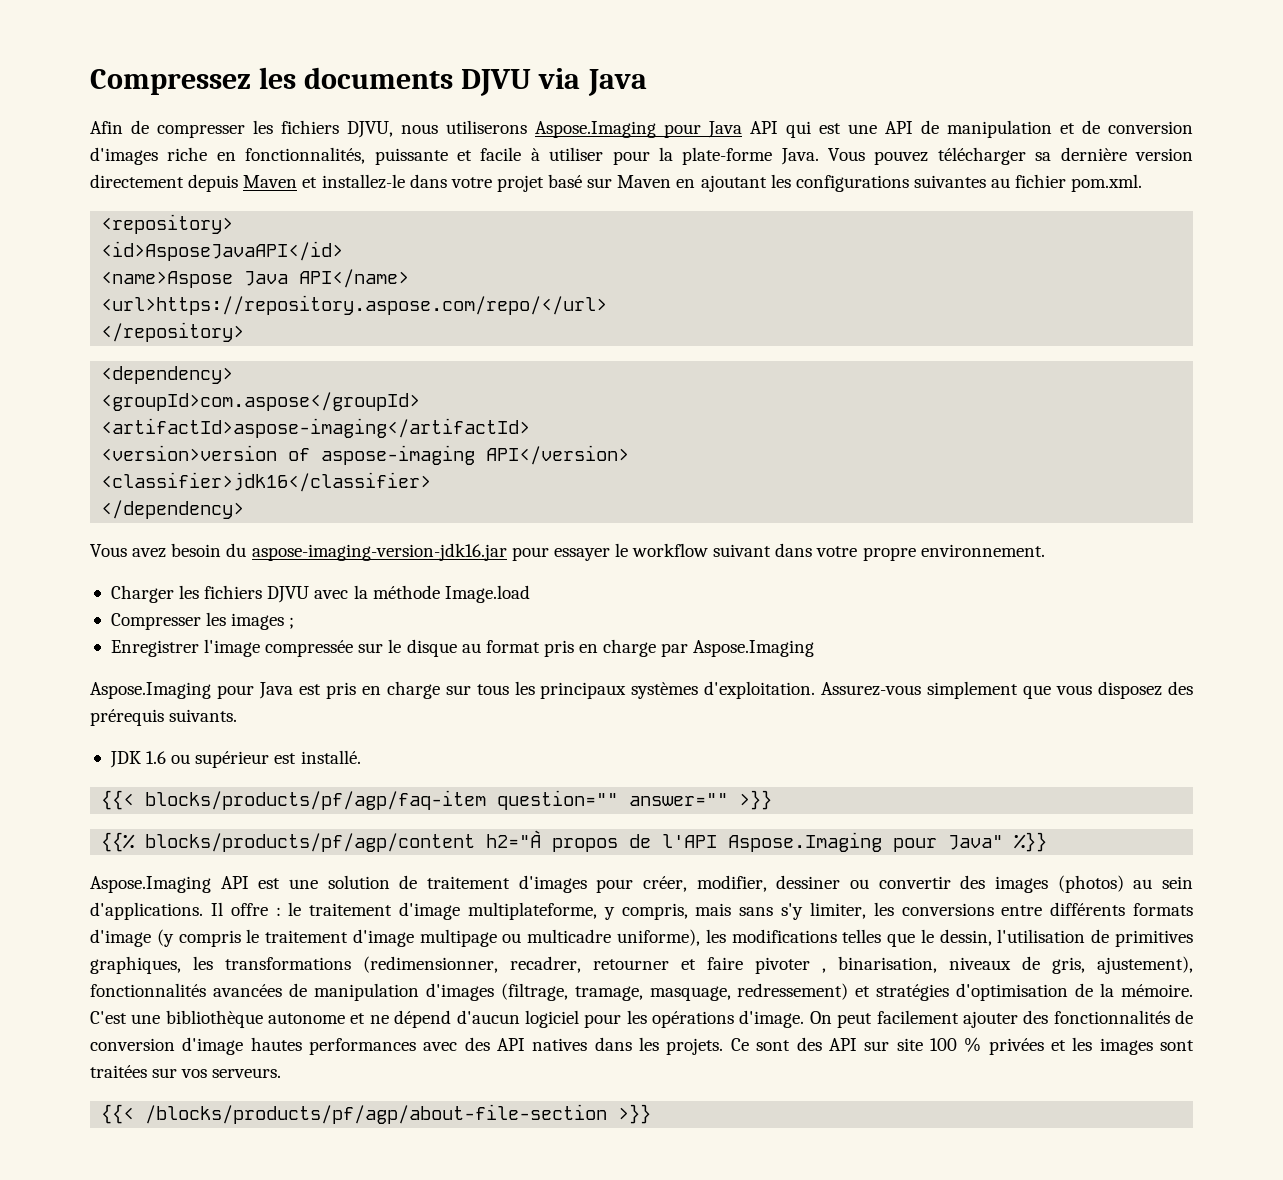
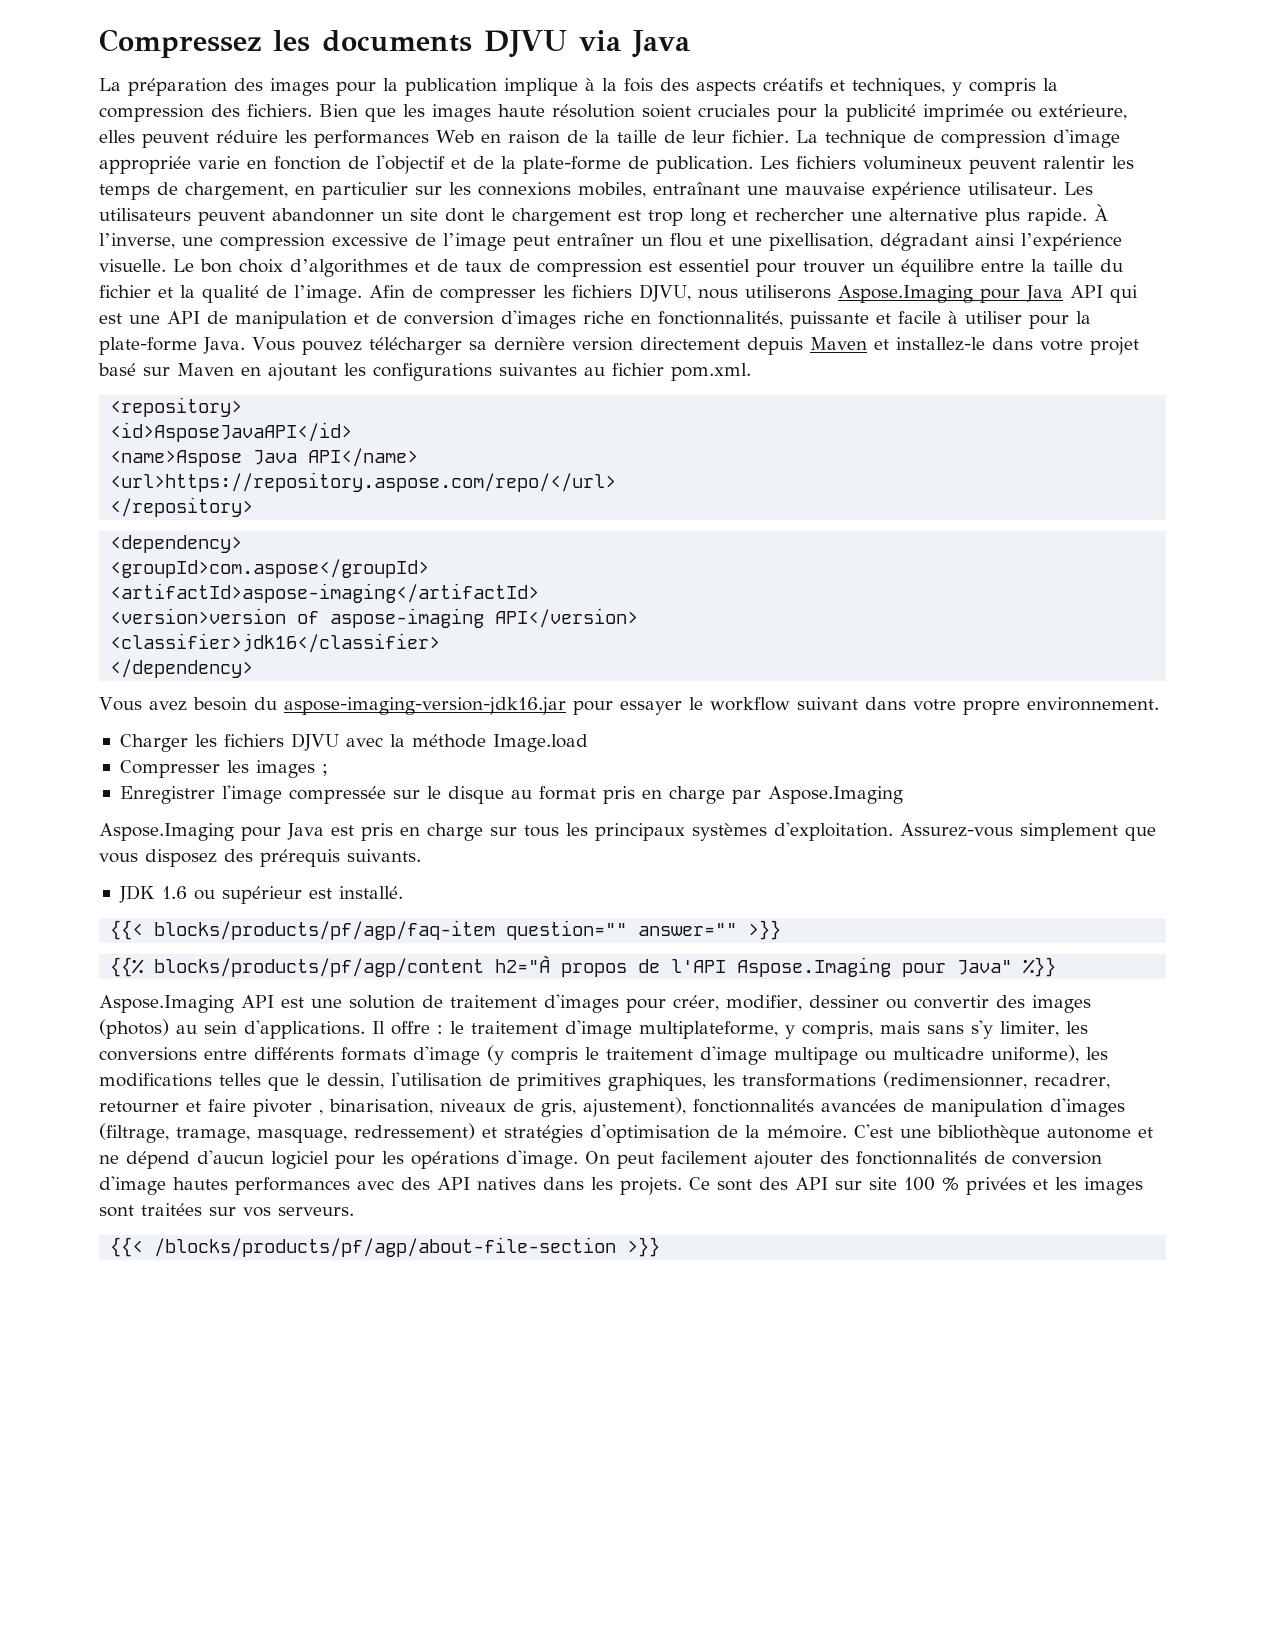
+ La préparation des images pour la publication implique à la fois des aspects créatifs et techniques, y compris la compression des fichiers. Bien que les images haute résolution soient cruciales pour la publicité imprimée ou extérieure, elles peuvent réduire les performances Web en raison de la taille de leur fichier. La technique de compression d'image appropriée varie en fonction de l'objectif et de la plate-forme de publication. Les fichiers volumineux peuvent ralentir les temps de chargement, en particulier sur les connexions mobiles, entraînant une mauvaise expérience utilisateur. Les utilisateurs peuvent abandonner un site dont le chargement est trop long et rechercher une alternative plus rapide. À l’inverse, une compression excessive de l’image peut entraîner un flou et une pixellisation, dégradant ainsi l’expérience visuelle. Le bon choix d’algorithmes et de taux de compression est essentiel pour trouver un équilibre entre la taille du fichier et la qualité de l’image.

